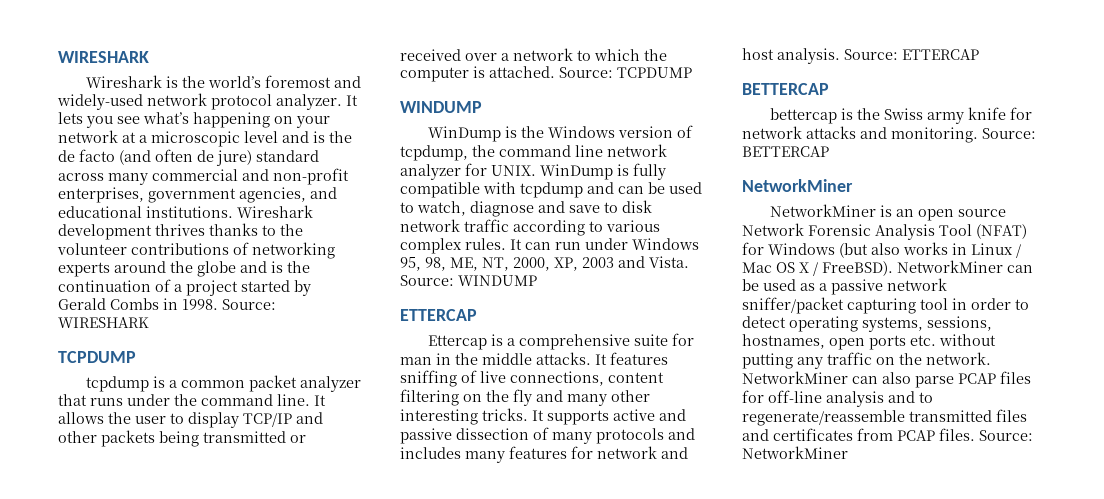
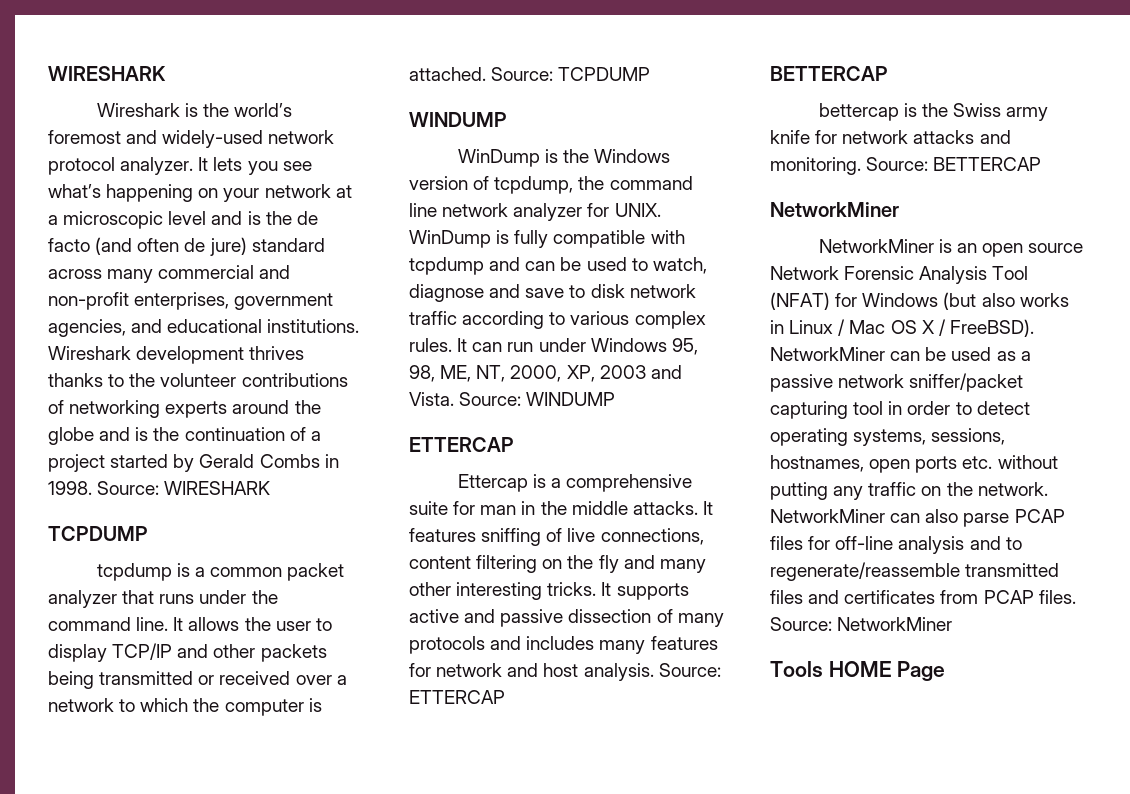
+ Tools HOME Page

